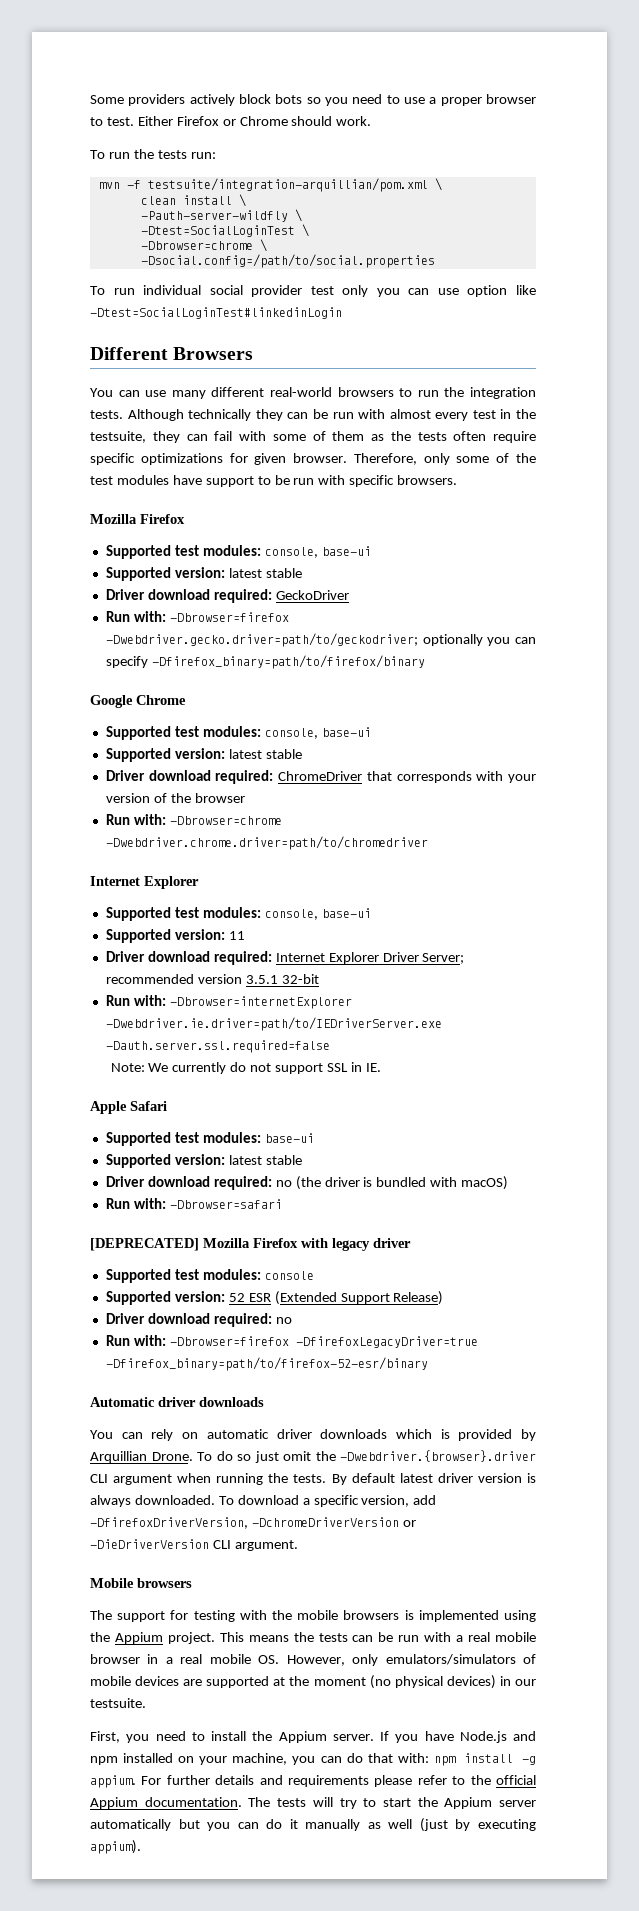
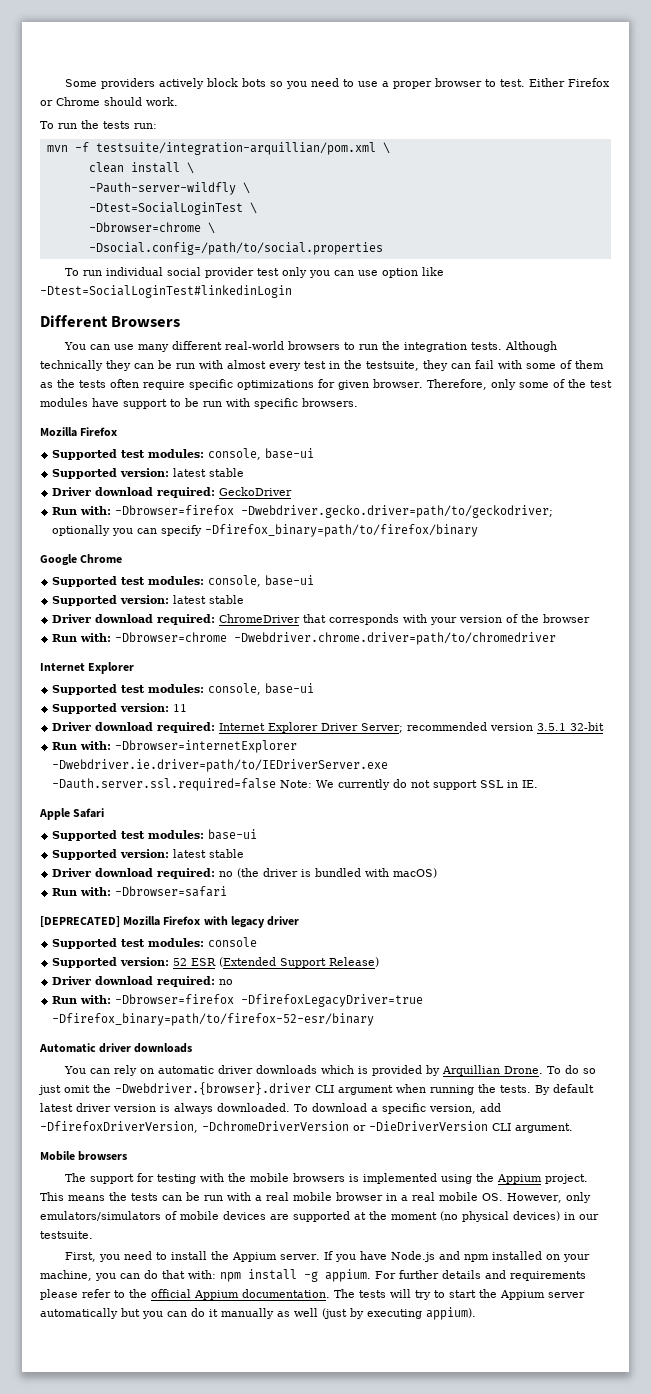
- Run with: -Dbrowser=internetExplorer -Dwebdriver.ie.driver=path/to/IEDriverServer.exe -Dauth.server.ssl.required=false
- Note: We currently do not support SSL in IE.
+ Run with: -Dbrowser=internetExplorer -Dwebdriver.ie.driver=path/to/IEDriverServer.exe -Dauth.server.ssl.required=false Note: We currently do not support SSL in IE.

